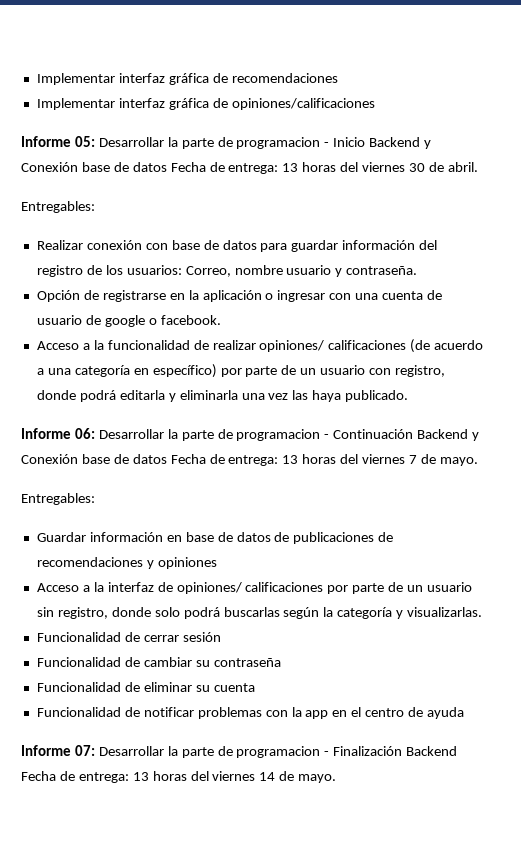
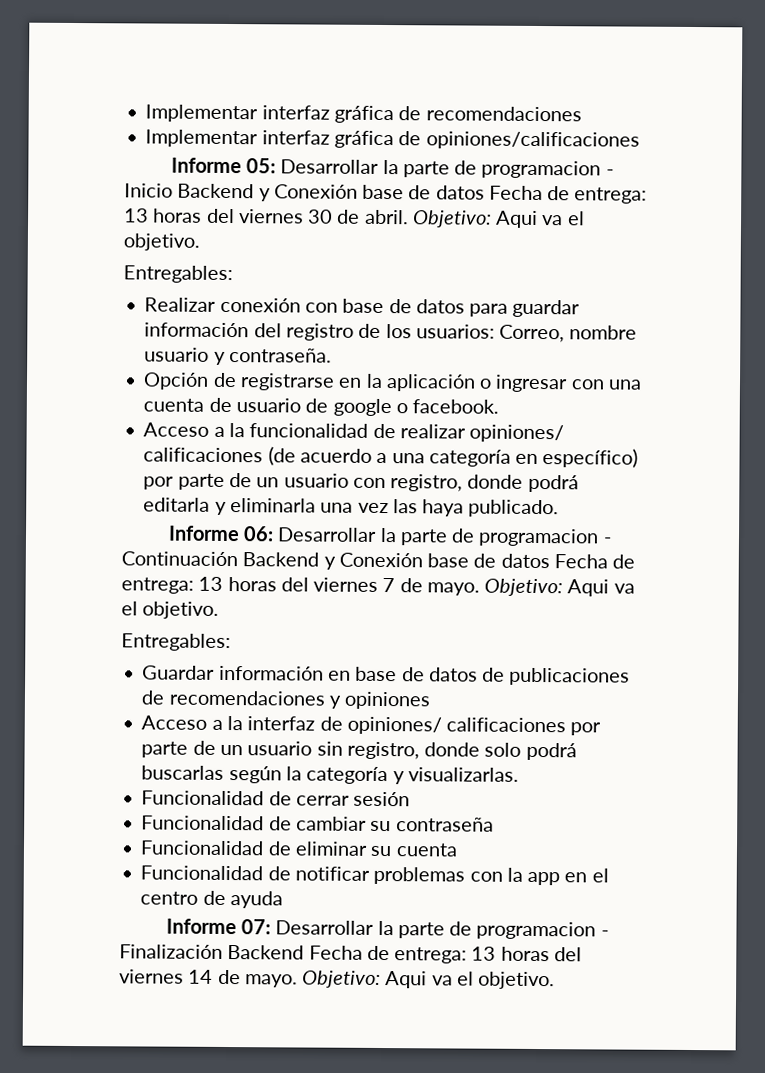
- Informe 05: Desarrollar la parte de programacion - Inicio Backend y Conexión base de datos Fecha de entrega: 13 horas del viernes 30 de abril.
+ Informe 05: Desarrollar la parte de programacion - Inicio Backend y Conexión base de datos Fecha de entrega: 13 horas del viernes 30 de abril. Objetivo: Aqui va el objetivo.
- Informe 06: Desarrollar la parte de programacion - Continuación Backend y Conexión base de datos Fecha de entrega: 13 horas del viernes 7 de mayo.
+ Informe 06: Desarrollar la parte de programacion - Continuación Backend y Conexión base de datos Fecha de entrega: 13 horas del viernes 7 de mayo. Objetivo: Aqui va el objetivo.
- Informe 07: Desarrollar la parte de programacion - Finalización Backend Fecha de entrega: 13 horas del viernes 14 de mayo.
+ Informe 07: Desarrollar la parte de programacion - Finalización Backend Fecha de entrega: 13 horas del viernes 14 de mayo. Objetivo: Aqui va el objetivo.

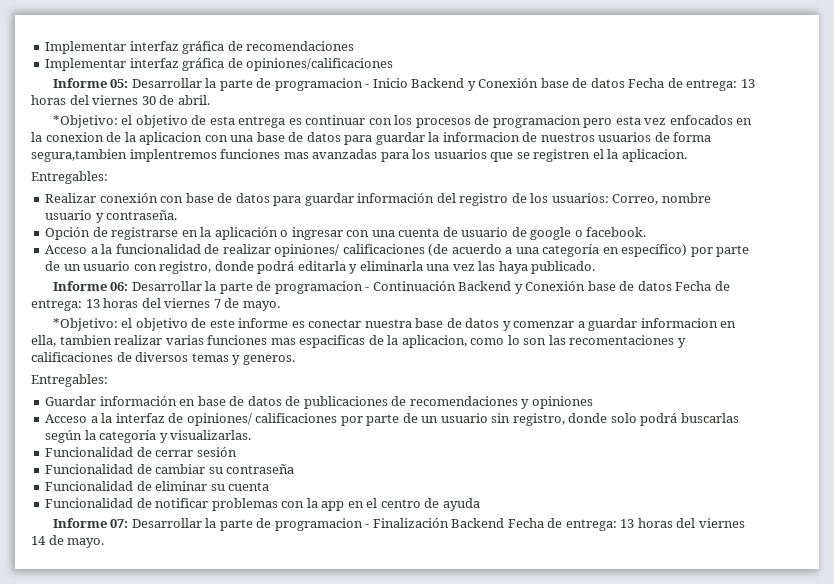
- Informe 05: Desarrollar la parte de programacion - Inicio Backend y Conexión base de datos Fecha de entrega: 13 horas del viernes 30 de abril. Objetivo: Aqui va el objetivo.
+ Informe 05: Desarrollar la parte de programacion - Inicio Backend y Conexión base de datos Fecha de entrega: 13 horas del viernes 30 de abril.
+ *Objetivo: el objetivo de esta entrega es continuar con los procesos de programacion pero esta vez enfocados en la conexion de la aplicacion con una base de datos para guardar la informacion de nuestros usuarios de forma segura,tambien implentremos funciones mas avanzadas para los usuarios que se registren el la aplicacion.
- Informe 06: Desarrollar la parte de programacion - Continuación Backend y Conexión base de datos Fecha de entrega: 13 horas del viernes 7 de mayo. Objetivo: Aqui va el objetivo.
+ Informe 06: Desarrollar la parte de programacion - Continuación Backend y Conexión base de datos Fecha de entrega: 13 horas del viernes 7 de mayo.
+ *Objetivo: el objetivo de este informe es conectar nuestra base de datos y comenzar a guardar informacion en ella, tambien realizar varias funciones mas espacificas de la aplicacion, como lo son las recomentaciones y calificaciones de diversos temas y generos.
- Informe 07: Desarrollar la parte de programacion - Finalización Backend Fecha de entrega: 13 horas del viernes 14 de mayo. Objetivo: Aqui va el objetivo.
+ Informe 07: Desarrollar la parte de programacion - Finalización Backend Fecha de entrega: 13 horas del viernes 14 de mayo.

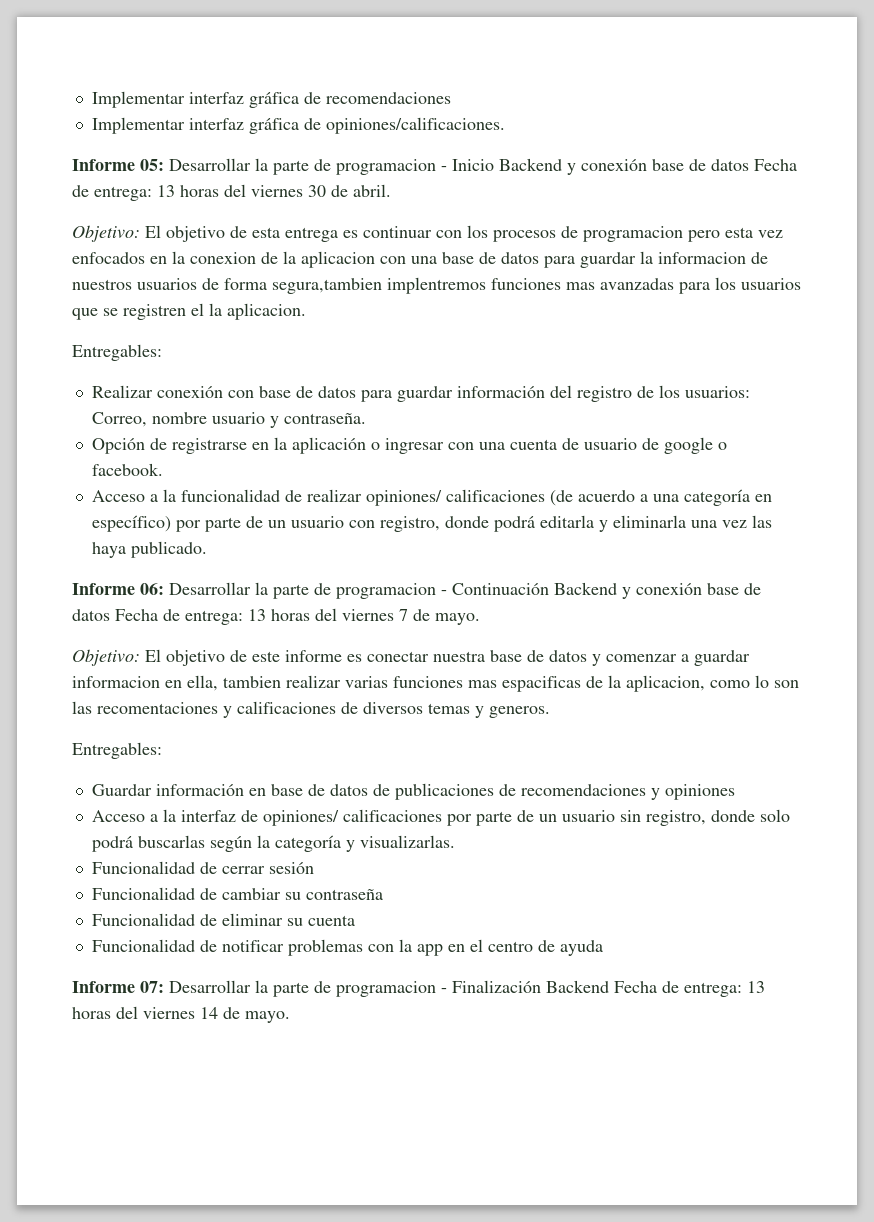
- Implementar interfaz gráfica de opiniones/calificaciones
+ Implementar interfaz gráfica de opiniones/calificaciones.
- Informe 05: Desarrollar la parte de programacion - Inicio Backend y Conexión base de datos Fecha de entrega: 13 horas del viernes 30 de abril.
+ Informe 05: Desarrollar la parte de programacion - Inicio Backend y conexión base de datos Fecha de entrega: 13 horas del viernes 30 de abril.
- *Objetivo: el objetivo de esta entrega es continuar con los procesos de programacion pero esta vez enfocados en la conexion de la aplicacion con una base de datos para guardar la informacion de nuestros usuarios de forma segura,tambien implentremos funciones mas avanzadas para los usuarios que se registren el la aplicacion.
+ Objetivo: El objetivo de esta entrega es continuar con los procesos de programacion pero esta vez enfocados en la conexion de la aplicacion con una base de datos para guardar la informacion de nuestros usuarios de forma segura,tambien implentremos funciones mas avanzadas para los usuarios que se registren el la aplicacion.
- Informe 06: Desarrollar la parte de programacion - Continuación Backend y Conexión base de datos Fecha de entrega: 13 horas del viernes 7 de mayo.
+ Informe 06: Desarrollar la parte de programacion - Continuación Backend y conexión base de datos Fecha de entrega: 13 horas del viernes 7 de mayo.
- *Objetivo: el objetivo de este informe es conectar nuestra base de datos y comenzar a guardar informacion en ella, tambien realizar varias funciones mas espacificas de la aplicacion, como lo son las recomentaciones y calificaciones de diversos temas y generos.
+ Objetivo: El objetivo de este informe es conectar nuestra base de datos y comenzar a guardar informacion en ella, tambien realizar varias funciones mas espacificas de la aplicacion, como lo son las recomentaciones y calificaciones de diversos temas y generos.

